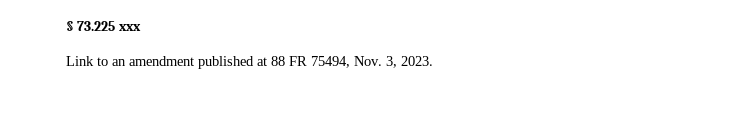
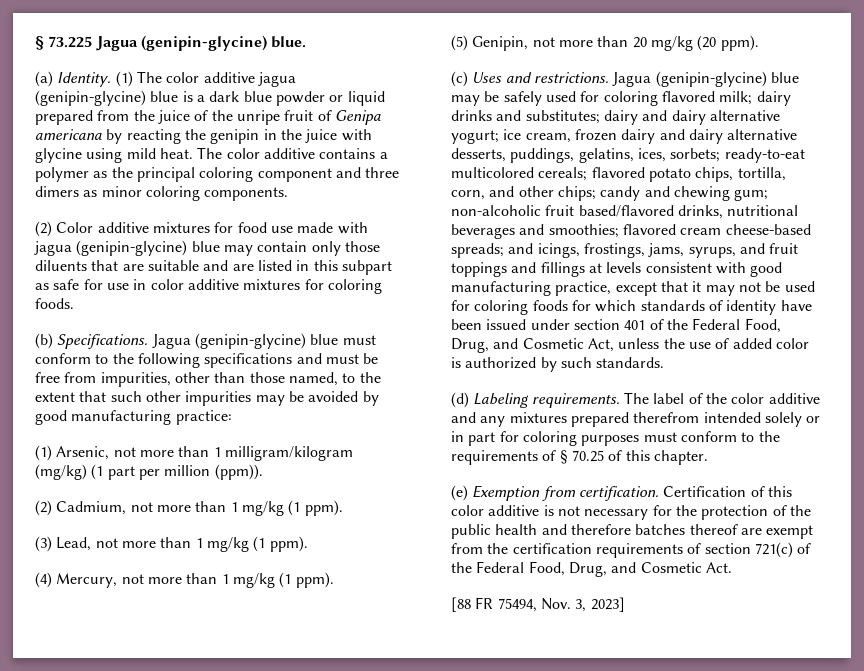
- § 73.225 xxx
- Link to an amendment published at 88 FR 75494, Nov. 3, 2023.
+ § 73.225 Jagua (genipin-glycine) blue.
+ (a) Identity. (1) The color additive jagua (genipin-glycine) blue is a dark blue powder or liquid prepared from the juice of the unripe fruit of Genipa americana by reacting the genipin in the juice with glycine using mild heat. The color additive contains a polymer as the principal coloring component and three dimers as minor coloring components.
+ (2) Color additive mixtures for food use made with jagua (genipin-glycine) blue may contain only those diluents that are suitable and are listed in this subpart as safe for use in color additive mixtures for coloring foods.
+ (b) Specifications. Jagua (genipin-glycine) blue must conform to the following specifications and must be free from impurities, other than those named, to the extent that such other impurities may be avoided by good manufacturing practice:
+ (1) Arsenic, not more than 1 milligram/kilogram (mg/kg) (1 part per million (ppm)).
+ (2) Cadmium, not more than 1 mg/kg (1 ppm).
+ (3) Lead, not more than 1 mg/kg (1 ppm).
+ (4) Mercury, not more than 1 mg/kg (1 ppm).
+ (5) Genipin, not more than 20 mg/kg (20 ppm).
+ (c) Uses and restrictions. Jagua (genipin-glycine) blue may be safely used for coloring flavored milk; dairy drinks and substitutes; dairy and dairy alternative yogurt; ice cream, frozen dairy and dairy alternative desserts, puddings, gelatins, ices, sorbets; ready-to-eat multicolored cereals; flavored potato chips, tortilla, corn, and other chips; candy and chewing gum; non-alcoholic fruit based/flavored drinks, nutritional beverages and smoothies; flavored cream cheese-based spreads; and icings, frostings, jams, syrups, and fruit toppings and fillings at levels consistent with good manufacturing practice, except that it may not be used for coloring foods for which standards of identity have been issued under section 401 of the Federal Food, Drug, and Cosmetic Act, unless the use of added color is authorized by such standards.
+ (d) Labeling requirements. The label of the color additive and any mixtures prepared therefrom intended solely or in part for coloring purposes must conform to the requirements of § 70.25 of this chapter.
+ (e) Exemption from certification. Certification of this color additive is not necessary for the protection of the public health and therefore batches thereof are exempt from the certification requirements of section 721(c) of the Federal Food, Drug, and Cosmetic Act.
+ [88 FR 75494, Nov. 3, 2023]

